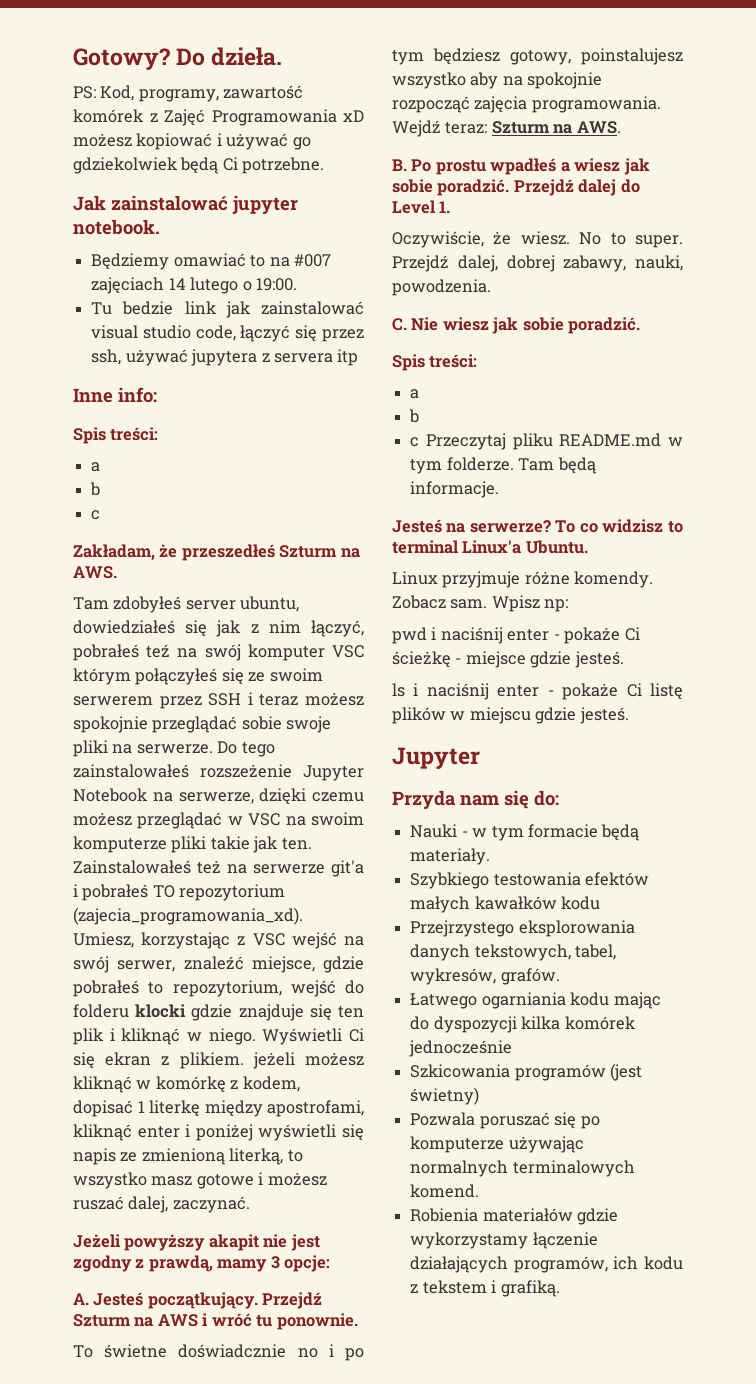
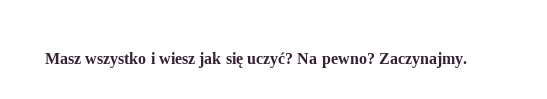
- Gotowy? Do dzieła.
- PS: Kod, programy, zawartość komórek z Zajęć Programowania xD możesz kopiować i używać go gdziekolwiek będą Ci potrzebne.
- Jak zainstalować jupyter notebook.
- Będziemy omawiać to na #007 zajęciach 14 lutego o 19:00.
- Tu bedzie link jak zainstalować visual studio code, łączyć się przez ssh, używać jupytera z servera itp
- Inne info:
- Spis treści:
- a
- b
- c
- Zakładam, że przeszedłeś Szturm na AWS.
- Tam zdobyłeś server ubuntu, dowiedziałeś się jak z nim łączyć, pobrałeś teź na swój komputer VSC którym połączyłeś się ze swoim serwerem przez SSH i teraz możesz spokojnie przeglądać sobie swoje pliki na serwerze. Do tego zainstalowałeś rozszeżenie Jupyter Notebook na serwerze, dzięki czemu możesz przeglądać w VSC na swoim komputerze pliki takie jak ten. Zainstalowałeś też na serwerze git'a i pobrałeś TO repozytorium (zajecia_programowania_xd). Umiesz, korzystając z VSC wejść na swój serwer, znaleźć miejsce, gdzie pobrałeś to repozytorium, wejść do folderu klocki gdzie znajduje się ten plik i kliknąć w niego. Wyświetli Ci się ekran z plikiem. jeżeli możesz kliknąć w komórkę z kodem, dopisać 1 literkę między apostrofami, kliknąć enter i poniżej wyświetli się napis ze zmienioną literką, to wszystko masz gotowe i możesz ruszać dalej, zaczynać.
- Jeżeli powyższy akapit nie jest zgodny z prawdą, mamy 3 opcje:
- A. Jesteś początkujący. Przejdź Szturm na AWS i wróć tu ponownie.
- To świetne doświadcznie no i po tym będziesz gotowy, poinstalujesz wszystko aby na spokojnie rozpocząć zajęcia programowania. Wejdź teraz: Szturm na AWS.
- B. Po prostu wpadłeś a wiesz jak sobie poradzić. Przejdź dalej do Level 1.
- Oczywiście, że wiesz. No to super. Przejdź dalej, dobrej zabawy, nauki, powodzenia.
- C. Nie wiesz jak sobie poradzić.
- Spis treści:
- a
- b
- c Przeczytaj pliku README.md w tym folderze. Tam będą informacje.
- Jesteś na serwerze? To co widzisz to terminal Linux'a Ubuntu.
- Linux przyjmuje różne komendy. Zobacz sam. Wpisz np:
- pwd i naciśnij enter - pokaże Ci ścieżkę - miejsce gdzie jesteś.
- ls i naciśnij enter - pokaże Ci listę plików w miejscu gdzie jesteś.
- Jupyter
- Przyda nam się do:
- Nauki - w tym formacie będą materiały.
- Szybkiego testowania efektów małych kawałków kodu
- Przejrzystego eksplorowania danych tekstowych, tabel, wykresów, grafów.
- Łatwego ogarniania kodu mając do dyspozycji kilka komórek jednocześnie
- Szkicowania programów (jest świetny)
- Pozwala poruszać się po komputerze używając normalnych terminalowych komend.
- Robienia materiałów gdzie wykorzystamy łączenie działających programów, ich kodu z tekstem i grafiką.
+ Masz wszystko i wiesz jak się uczyć? Na pewno? Zaczynajmy.

